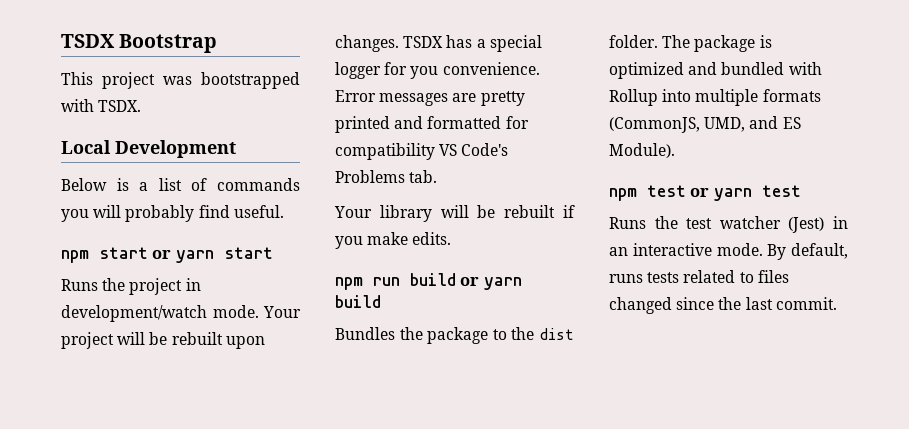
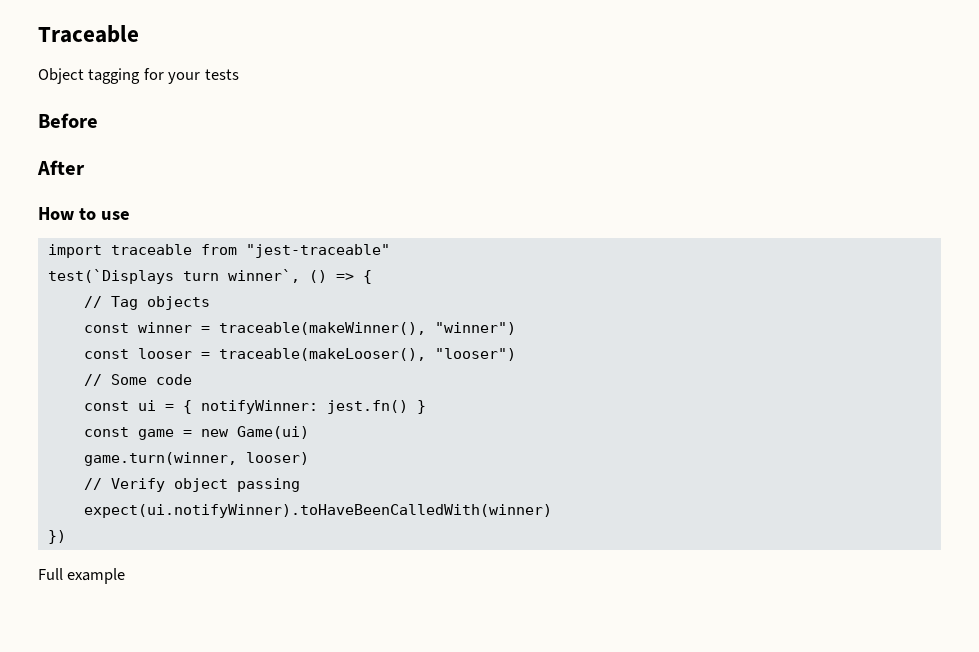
- TSDX Bootstrap
- This project was bootstrapped with TSDX.
- Local Development
- Below is a list of commands you will probably find useful.
- npm start or yarn start
- Runs the project in development/watch mode. Your project will be rebuilt upon changes. TSDX has a special logger for you convenience. Error messages are pretty printed and formatted for compatibility VS Code's Problems tab.
- Your library will be rebuilt if you make edits.
- npm run build or yarn build
- Bundles the package to the dist folder. The package is optimized and bundled with Rollup into multiple formats (CommonJS, UMD, and ES Module).
- npm test or yarn test
- Runs the test watcher (Jest) in an interactive mode. By default, runs tests related to files changed since the last commit.
+ Traceable
+ Object tagging for your tests
+ Before
+ After
+ How to use
+ import traceable from "jest-traceable"
+ test(`Displays turn winner`, () => {
+ // Tag objects
+ const winner = traceable(makeWinner(), "winner")
+ const looser = traceable(makeLooser(), "looser")
+ // Some code
+ const ui = { notifyWinner: jest.fn() }
+ const game = new Game(ui)
+ game.turn(winner, looser)
+ // Verify object passing
+ expect(ui.notifyWinner).toHaveBeenCalledWith(winner)
+ })
+ Full example

